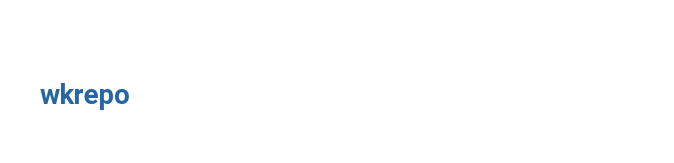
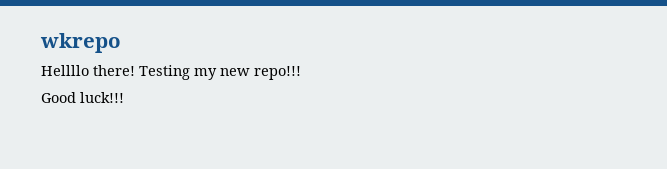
+ Hellllo there! Testing my new repo!!!
+ Good luck!!!

